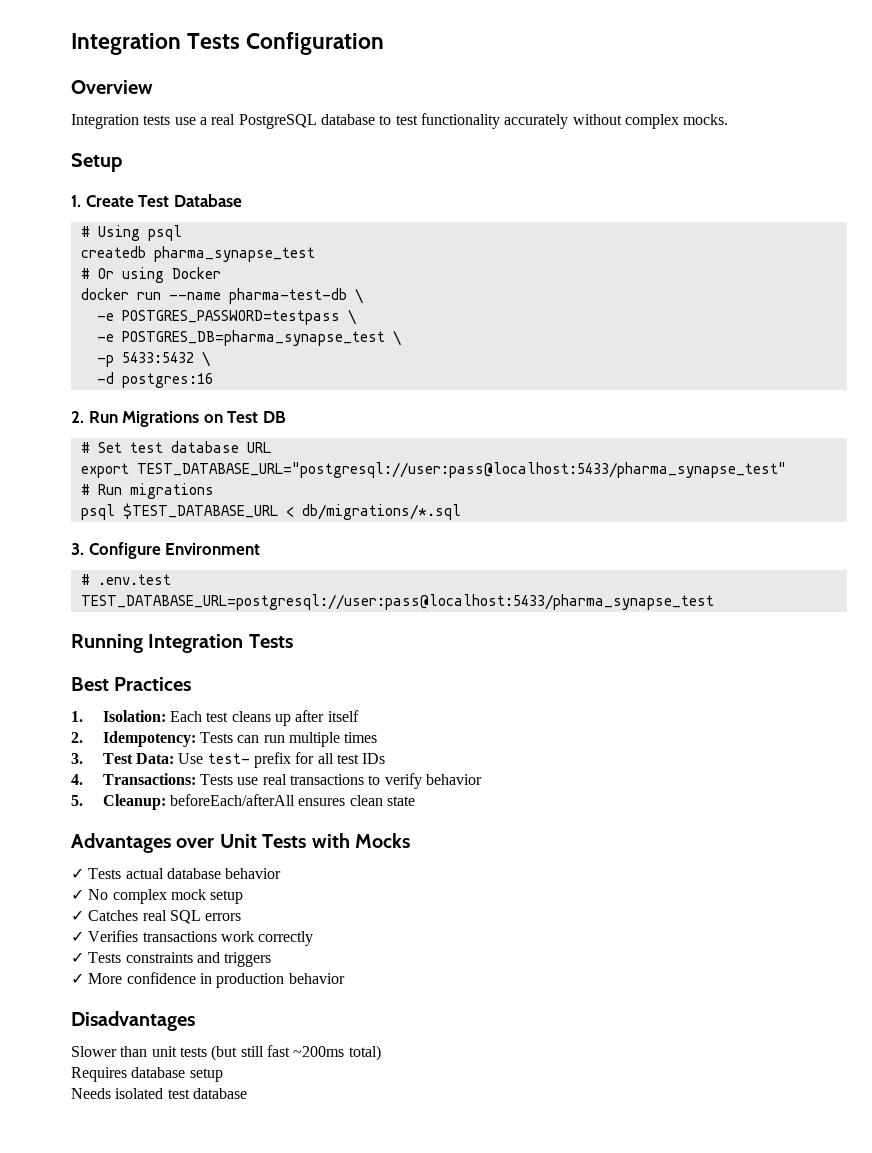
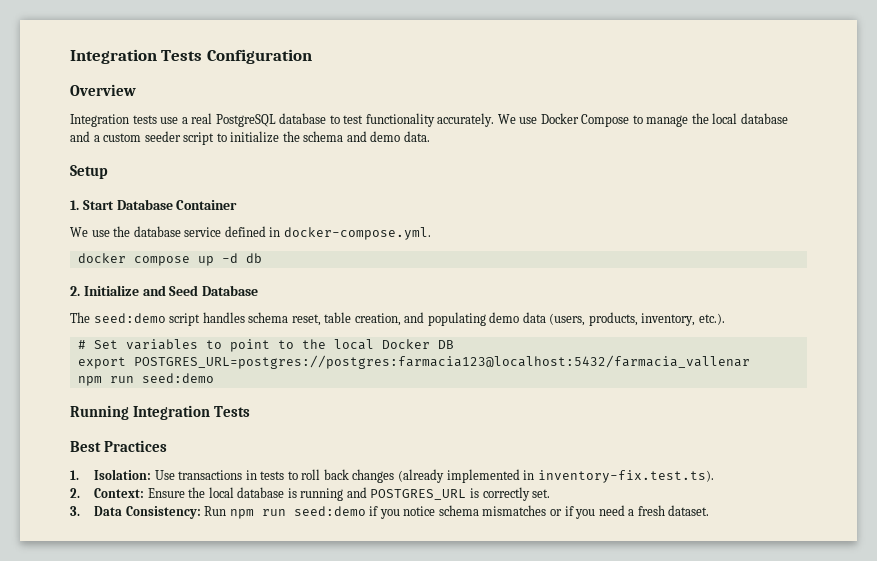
- Integration tests use a real PostgreSQL database to test functionality accurately without complex mocks.
+ Integration tests use a real PostgreSQL database to test functionality accurately. We use Docker Compose to manage the local database and a custom seeder script to initialize the schema and demo data.
  Setup
- 1. Create Test Database
- # Using psql
- createdb pharma_synapse_test
- # Or using Docker
- docker run --name pharma-test-db \
- -e POSTGRES_PASSWORD=testpass \
- -e POSTGRES_DB=pharma_synapse_test \
- -p 5433:5432 \
- -d postgres:16
- 2. Run Migrations on Test DB
- # Set test database URL
- export TEST_DATABASE_URL="postgresql://user:pass@localhost:5433/pharma_synapse_test"
- # Run migrations
- psql $TEST_DATABASE_URL < db/migrations/*.sql
- 3. Configure Environment
- # .env.test
- TEST_DATABASE_URL=postgresql://user:pass@localhost:5433/pharma_synapse_test
+ 1. Start Database Container
+ We use the database service defined in docker-compose.yml.
+ docker compose up -d db
+ 2. Initialize and Seed Database
+ The seed:demo script handles schema reset, table creation, and populating demo data (users, products, inventory, etc.).
+ # Set variables to point to the local Docker DB
+ export POSTGRES_URL=postgres://postgres:farmacia123@localhost:5432/farmacia_vallenar
+ npm run seed:demo
- 1. Isolation: Each test cleans up after itself
- 2. Idempotency: Tests can run multiple times
- 3. Test Data: Use test- prefix for all test IDs
- 4. Transactions: Tests use real transactions to verify behavior
- 5. Cleanup: beforeEach/afterAll ensures clean state
- Advantages over Unit Tests with Mocks
- ✓ Tests actual database behavior
- ✓ No complex mock setup
- ✓ Catches real SQL errors
- ✓ Verifies transactions work correctly
- ✓ Tests constraints and triggers
- ✓ More confidence in production behavior
- Disadvantages
- Slower than unit tests (but still fast ~200ms total)
- Requires database setup
- Needs isolated test database
+ 1. Isolation: Use transactions in tests to roll back changes (already implemented in inventory-fix.test.ts).
+ 2. Context: Ensure the local database is running and POSTGRES_URL is correctly set.
+ 3. Data Consistency: Run npm run seed:demo if you notice schema mismatches or if you need a fresh dataset.

